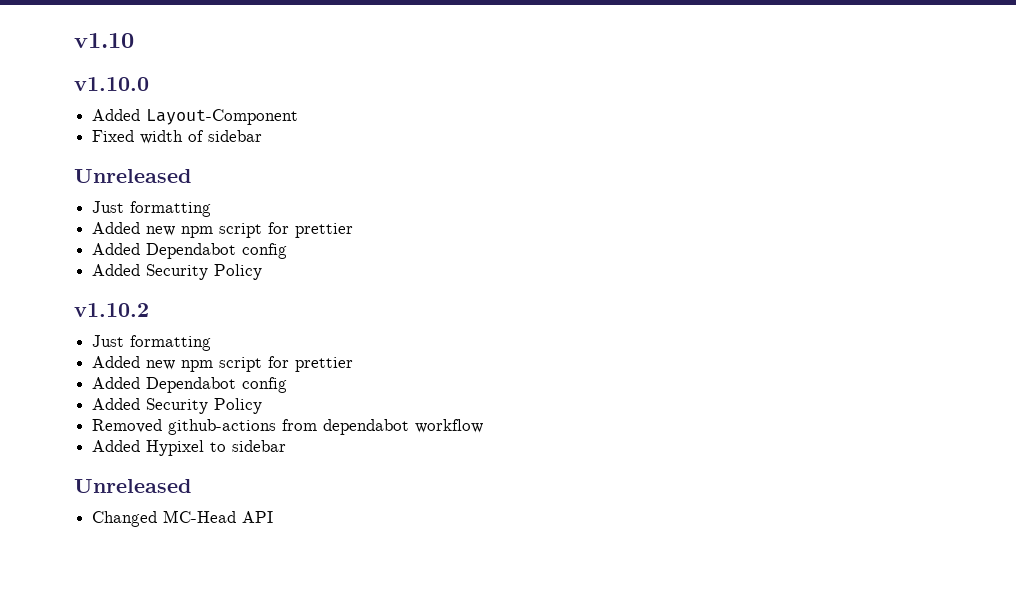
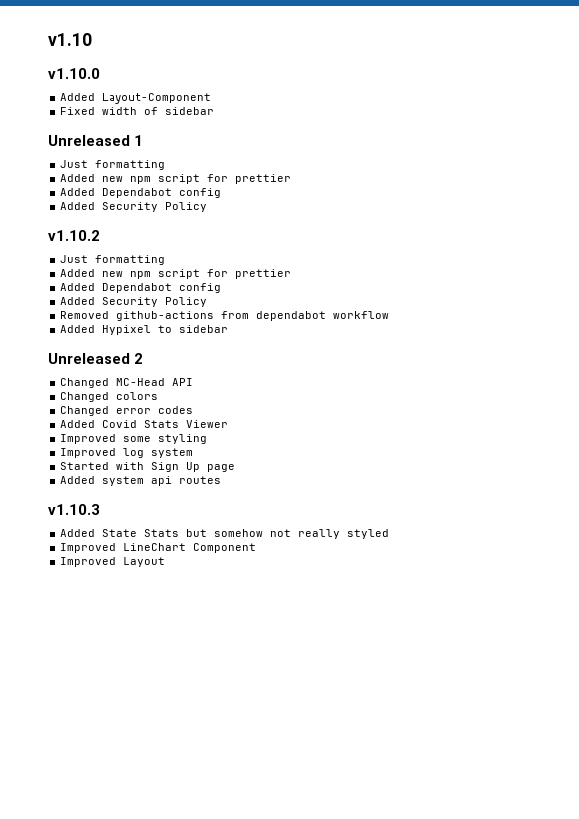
  Fixed width of sidebar
- Unreleased
+ Unreleased 1
  Added Hypixel to sidebar
- Unreleased
+ Unreleased 2
+ Changed colors
+ Changed error codes
+ Added Covid Stats Viewer
+ Improved some styling
+ Improved log system
+ Started with Sign Up page
+ Added system api routes
+ v1.10.3
+ Added State Stats but somehow not really styled
+ Improved LineChart Component
+ Improved Layout

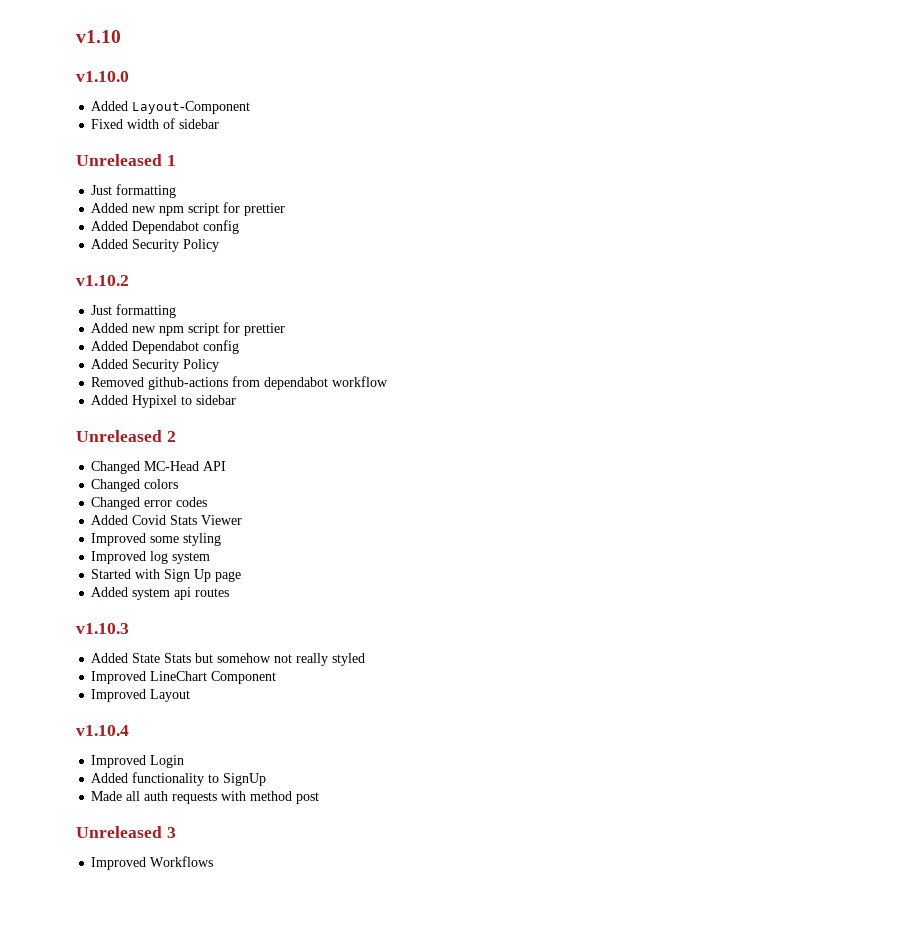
+ v1.10.4
+ Improved Login
+ Added functionality to SignUp
+ Made all auth requests with method post
+ Unreleased 3
+ Improved Workflows

